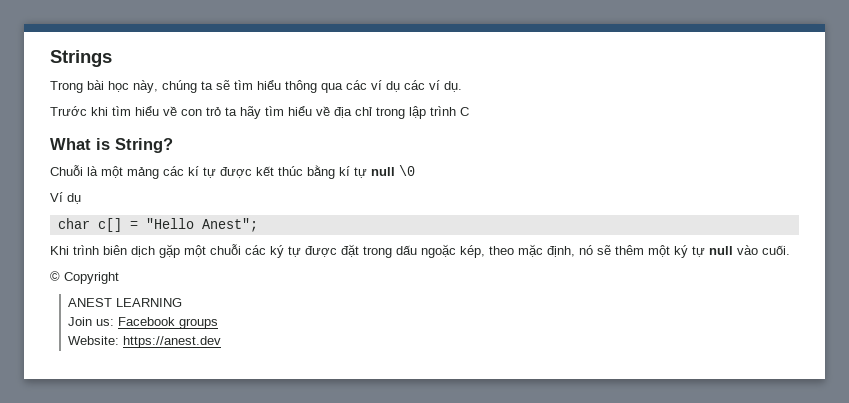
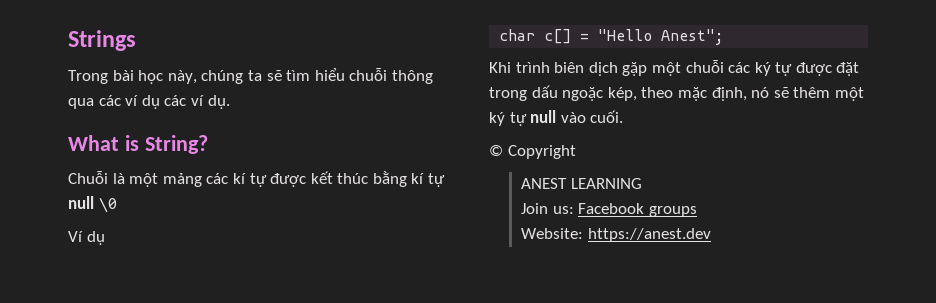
- Trong bài học này, chúng ta sẽ tìm hiểu thông qua các ví dụ các ví dụ.
+ Trong bài học này, chúng ta sẽ tìm hiểu chuỗi thông qua các ví dụ các ví dụ.
- Trước khi tìm hiểu về con trỏ ta hãy tìm hiểu về địa chỉ trong lập trình C

